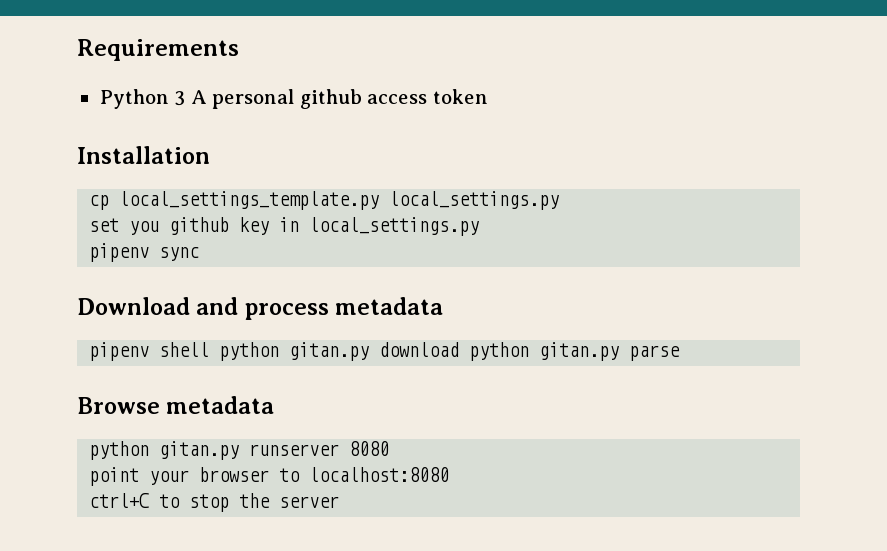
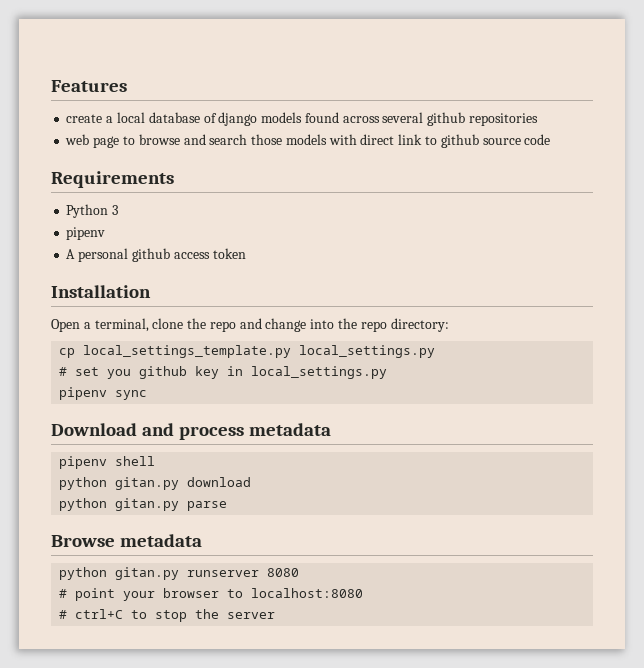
+ Features
+ create a local database of django models found across several github repositories
+ web page to browse and search those models with direct link to github source code
- Python 3 A personal github access token
+ Python 3
+ pipenv
+ A personal github access token
+ Open a terminal, clone the repo and change into the repo directory:
- set you github key in local_settings.py
+ # set you github key in local_settings.py
- pipenv shell python gitan.py download python gitan.py parse
+ pipenv shell
+ python gitan.py download
+ python gitan.py parse
- point your browser to localhost:8080
+ # point your browser to localhost:8080
- ctrl+C to stop the server
+ # ctrl+C to stop the server

